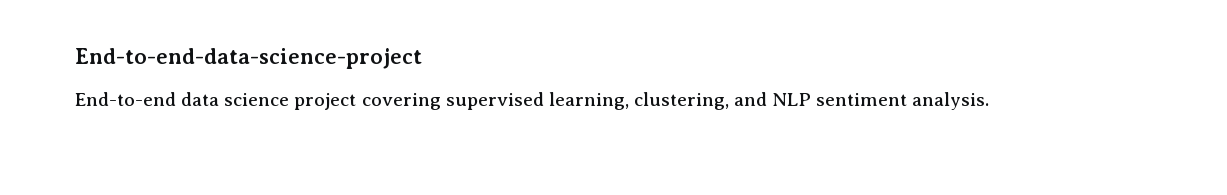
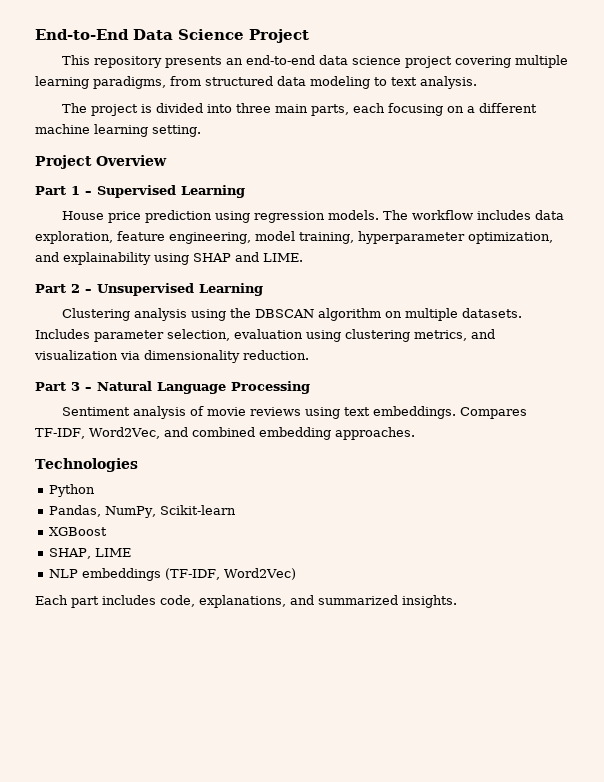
- End-to-end-data-science-project
- End-to-end data science project covering supervised learning, clustering, and NLP sentiment analysis.
+ End-to-End Data Science Project
+ This repository presents an end-to-end data science project covering multiple learning paradigms, from structured data modeling to text analysis.
+ The project is divided into three main parts, each focusing on a different machine learning setting.
+ Project Overview
+ Part 1 – Supervised Learning
+ House price prediction using regression models. The workflow includes data exploration, feature engineering, model training, hyperparameter optimization, and explainability using SHAP and LIME.
+ Part 2 – Unsupervised Learning
+ Clustering analysis using the DBSCAN algorithm on multiple datasets. Includes parameter selection, evaluation using clustering metrics, and visualization via dimensionality reduction.
+ Part 3 – Natural Language Processing
+ Sentiment analysis of movie reviews using text embeddings. Compares TF-IDF, Word2Vec, and combined embedding approaches.
+ Technologies
+ Python
+ Pandas, NumPy, Scikit-learn
+ XGBoost
+ SHAP, LIME
+ NLP embeddings (TF-IDF, Word2Vec)
+ Each part includes code, explanations, and summarized insights.

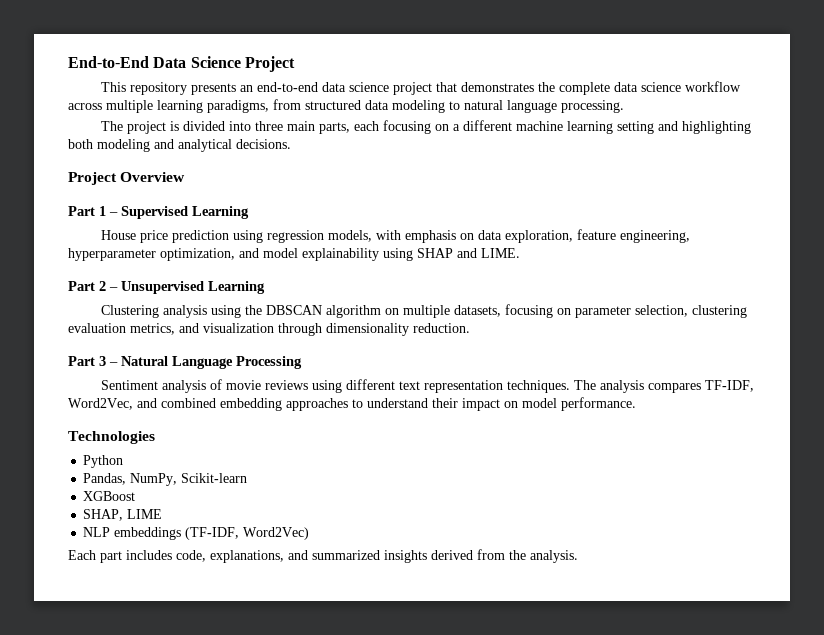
- This repository presents an end-to-end data science project covering multiple learning paradigms, from structured data modeling to text analysis.
+ This repository presents an end-to-end data science project that demonstrates the complete data science workflow across multiple learning paradigms, from structured data modeling to natural language processing.
- The project is divided into three main parts, each focusing on a different machine learning setting.
+ The project is divided into three main parts, each focusing on a different machine learning setting and highlighting both modeling and analytical decisions.
- House price prediction using regression models. The workflow includes data exploration, feature engineering, model training, hyperparameter optimization, and explainability using SHAP and LIME.
+ House price prediction using regression models, with emphasis on data exploration, feature engineering, hyperparameter optimization, and model explainability using SHAP and LIME.
- Clustering analysis using the DBSCAN algorithm on multiple datasets. Includes parameter selection, evaluation using clustering metrics, and visualization via dimensionality reduction.
+ Clustering analysis using the DBSCAN algorithm on multiple datasets, focusing on parameter selection, clustering evaluation metrics, and visualization through dimensionality reduction.
- Sentiment analysis of movie reviews using text embeddings. Compares TF-IDF, Word2Vec, and combined embedding approaches.
+ Sentiment analysis of movie reviews using different text representation techniques. The analysis compares TF-IDF, Word2Vec, and combined embedding approaches to understand their impact on model performance.
- Each part includes code, explanations, and summarized insights.
+ Each part includes code, explanations, and summarized insights derived from the analysis.

